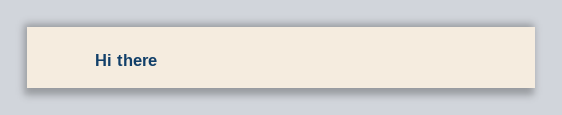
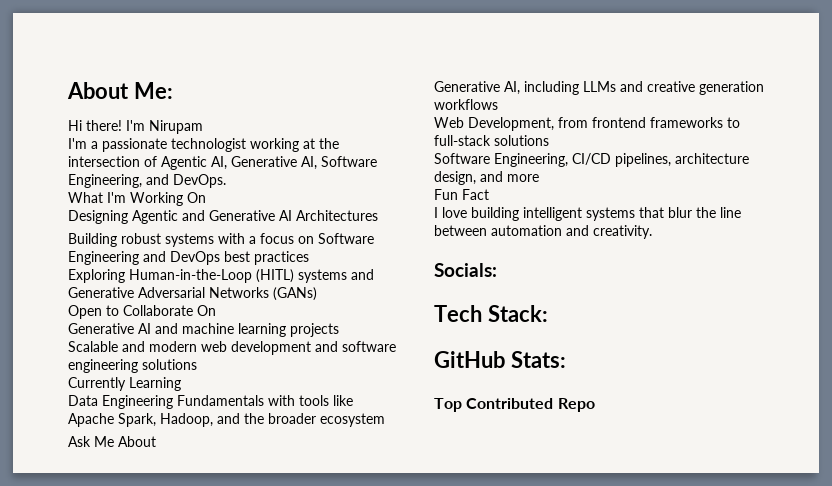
- Hi there
+ About Me:
+ Hi there! I'm Nirupam
+ I'm a passionate technologist working at the intersection of Agentic AI, Generative AI, Software Engineering, and DevOps.
+ What I'm Working On
+ Designing Agentic and Generative AI Architectures
+ Building robust systems with a focus on Software Engineering and DevOps best practices
+ Exploring Human-in-the-Loop (HITL) systems and Generative Adversarial Networks (GANs)
+ Open to Collaborate On
+ Generative AI and machine learning projects
+ Scalable and modern web development and software engineering solutions
+ Currently Learning
+ Data Engineering Fundamentals with tools like Apache Spark, Hadoop, and the broader ecosystem
+ Ask Me About
+ Generative AI, including LLMs and creative generation workflows
+ Web Development, from frontend frameworks to full-stack solutions
+ Software Engineering, CI/CD pipelines, architecture design, and more
+ Fun Fact
+ I love building intelligent systems that blur the line between automation and creativity.
+ Socials:
+ Tech Stack:
+ GitHub Stats:
+ Top Contributed Repo

